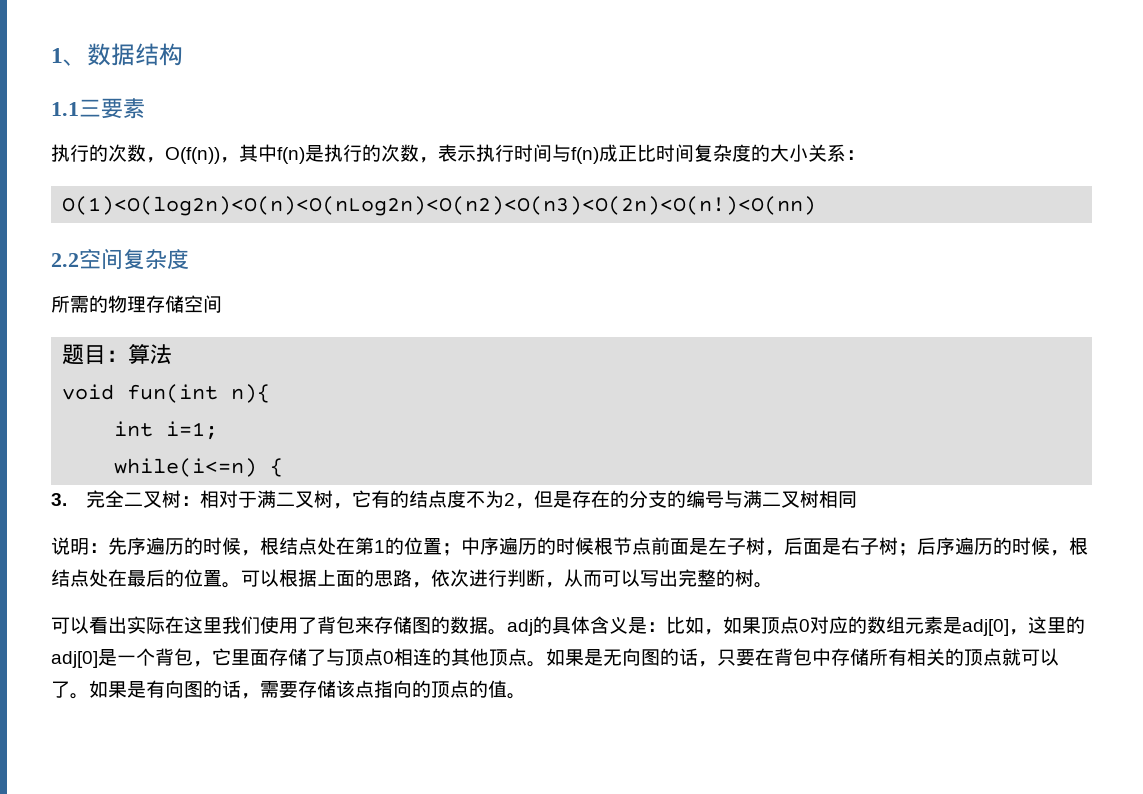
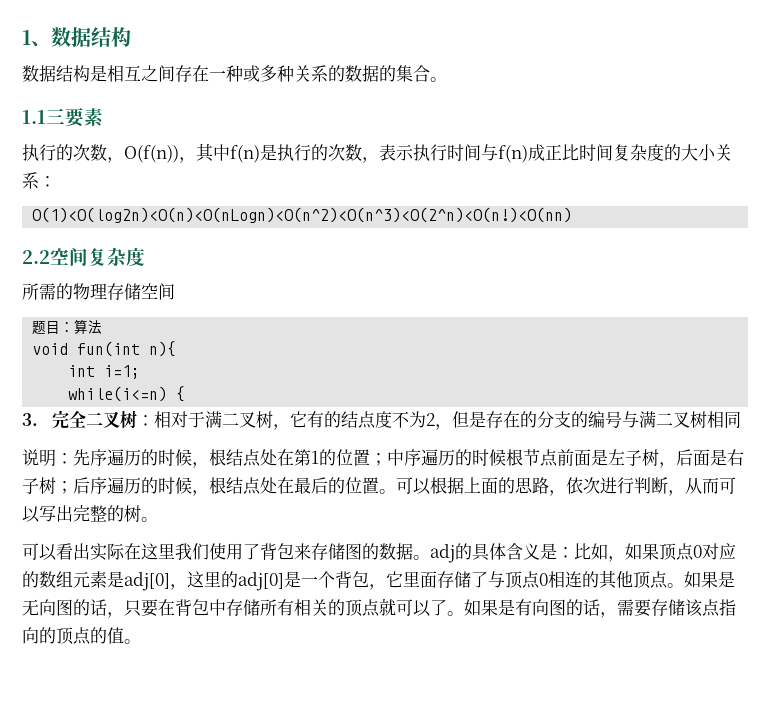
+ 数据结构是相互之间存在一种或多种关系的数据的集合。
- O(1)<O(log2n)<O(n)<O(nLog2n)<O(n2)<O(n3)<O(2n)<O(n!)<O(nn)
+ O(1)<O(log2n)<O(n)<O(nLogn)<O(n^2)<O(n^3)<O(2^n)<O(n!)<O(nn)

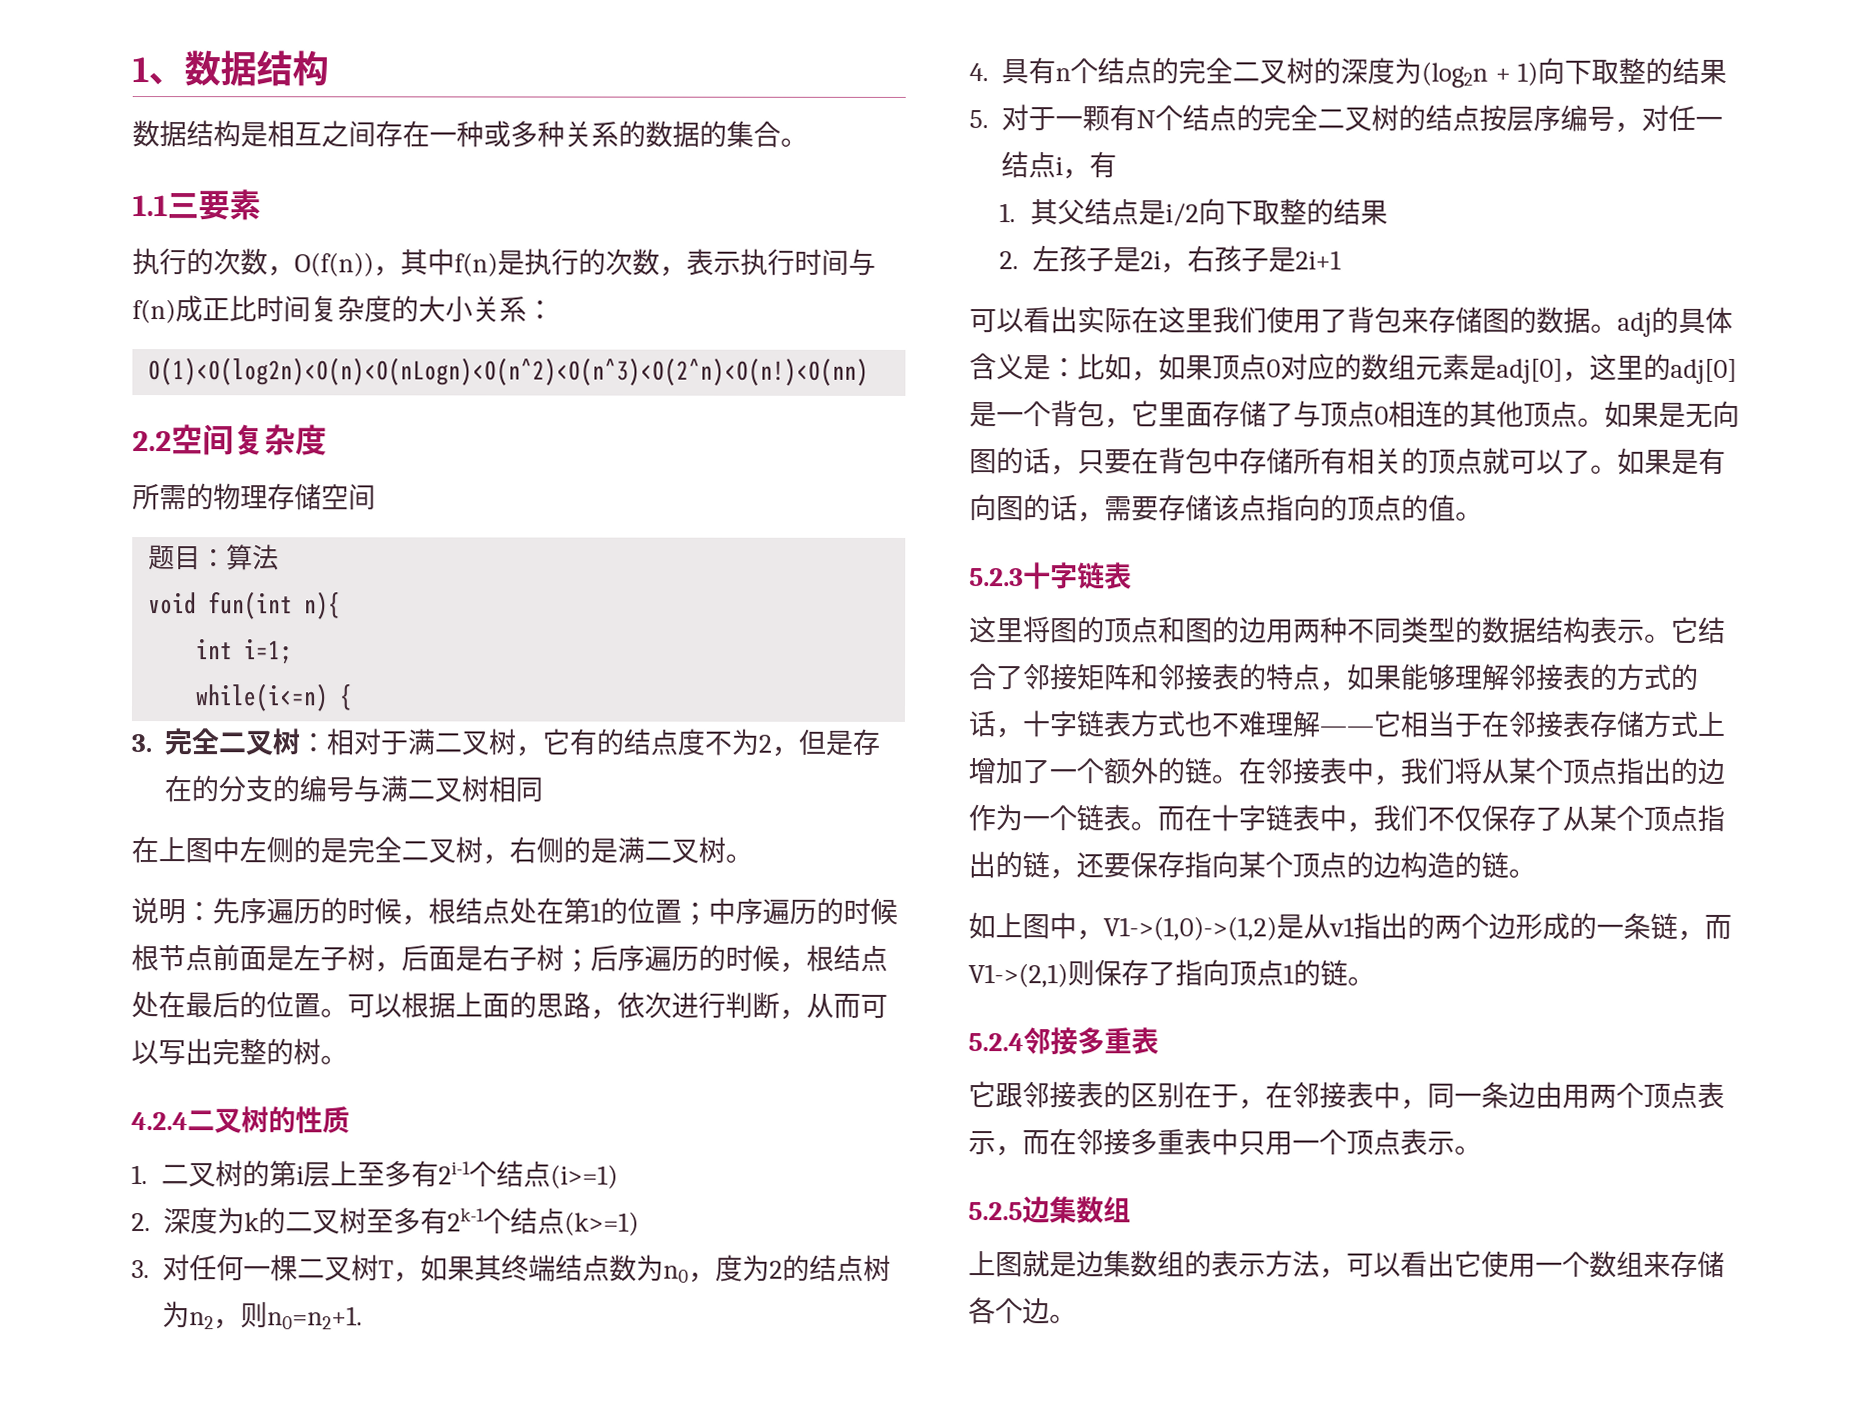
+ 在上图中左侧的是完全二叉树，右侧的是满二叉树。
+ 4.2.4二叉树的性质
+ 1.二叉树的第i层上至多有2i-1个结点(i>=1)
+ 2.深度为k的二叉树至多有2k-1个结点(k>=1)
+ 3.对任何一棵二叉树T，如果其终端结点数为n0，度为2的结点树为n2，则n0=n2+1.
+ 4.具有n个结点的完全二叉树的深度为(log2n + 1)向下取整的结果
+ 5.对于一颗有N个结点的完全二叉树的结点按层序编号，对任一结点i，有
+ 1.其父结点是i/2向下取整的结果
+ 2.左孩子是2i，右孩子是2i+1
+ 5.2.3十字链表
+ 这里将图的顶点和图的边用两种不同类型的数据结构表示。它结合了邻接矩阵和邻接表的特点，如果能够理解邻接表的方式的话，十字链表方式也不难理解——它相当于在邻接表存储方式上增加了一个额外的链。在邻接表中，我们将从某个顶点指出的边作为一个链表。而在十字链表中，我们不仅保存了从某个顶点指出的链，还要保存指向某个顶点的边构造的链。
+ 如上图中，V1->(1,0)->(1,2)是从v1指出的两个边形成的一条链，而V1->(2,1)则保存了指向顶点1的链。
+ 5.2.4邻接多重表
+ 它跟邻接表的区别在于，在邻接表中，同一条边由用两个顶点表示，而在邻接多重表中只用一个顶点表示。
+ 5.2.5边集数组
+ 上图就是边集数组的表示方法，可以看出它使用一个数组来存储各个边。

